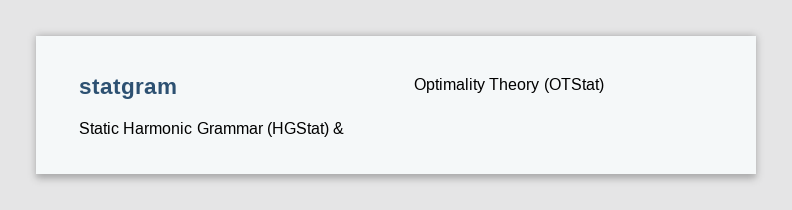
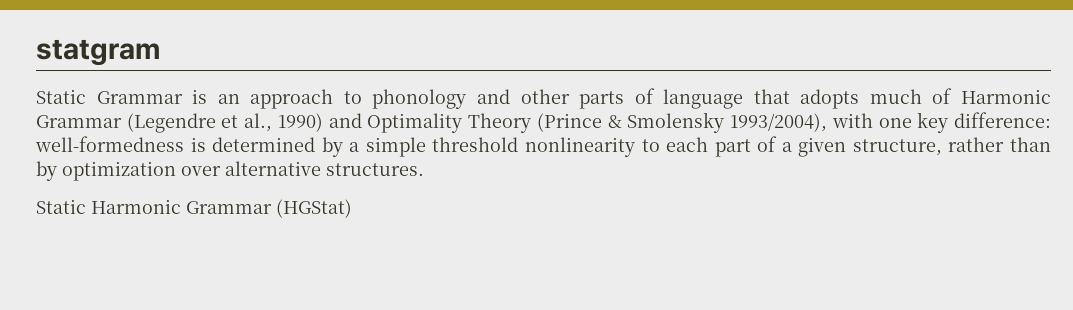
+ Static Grammar is an approach to phonology and other parts of language that adopts much of Harmonic Grammar (Legendre et al., 1990) and Optimality Theory (Prince & Smolensky 1993/2004), with one key difference: well-formedness is determined by a simple threshold nonlinearity to each part of a given structure, rather than by optimization over alternative structures.
- Static Harmonic Grammar (HGStat) & Optimality Theory (OTStat)
+ Static Harmonic Grammar (HGStat)

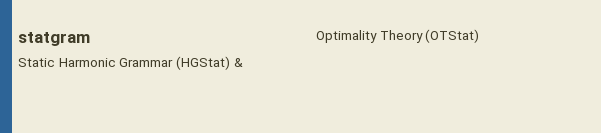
- Static Grammar is an approach to phonology and other parts of language that adopts much of Harmonic Grammar (Legendre et al., 1990) and Optimality Theory (Prince & Smolensky 1993/2004), with one key difference: well-formedness is determined by a simple threshold nonlinearity to each part of a given structure, rather than by optimization over alternative structures.
- Static Harmonic Grammar (HGStat)
+ Static Harmonic Grammar (HGStat) & Optimality Theory (OTStat)

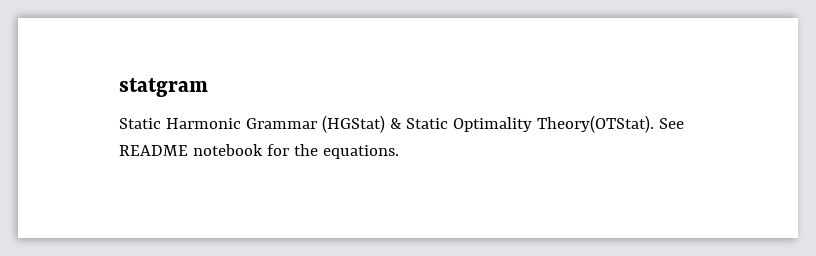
- Static Harmonic Grammar (HGStat) & Optimality Theory (OTStat)
+ Static Harmonic Grammar (HGStat) & Static Optimality Theory(OTStat). See README notebook for the equations.

